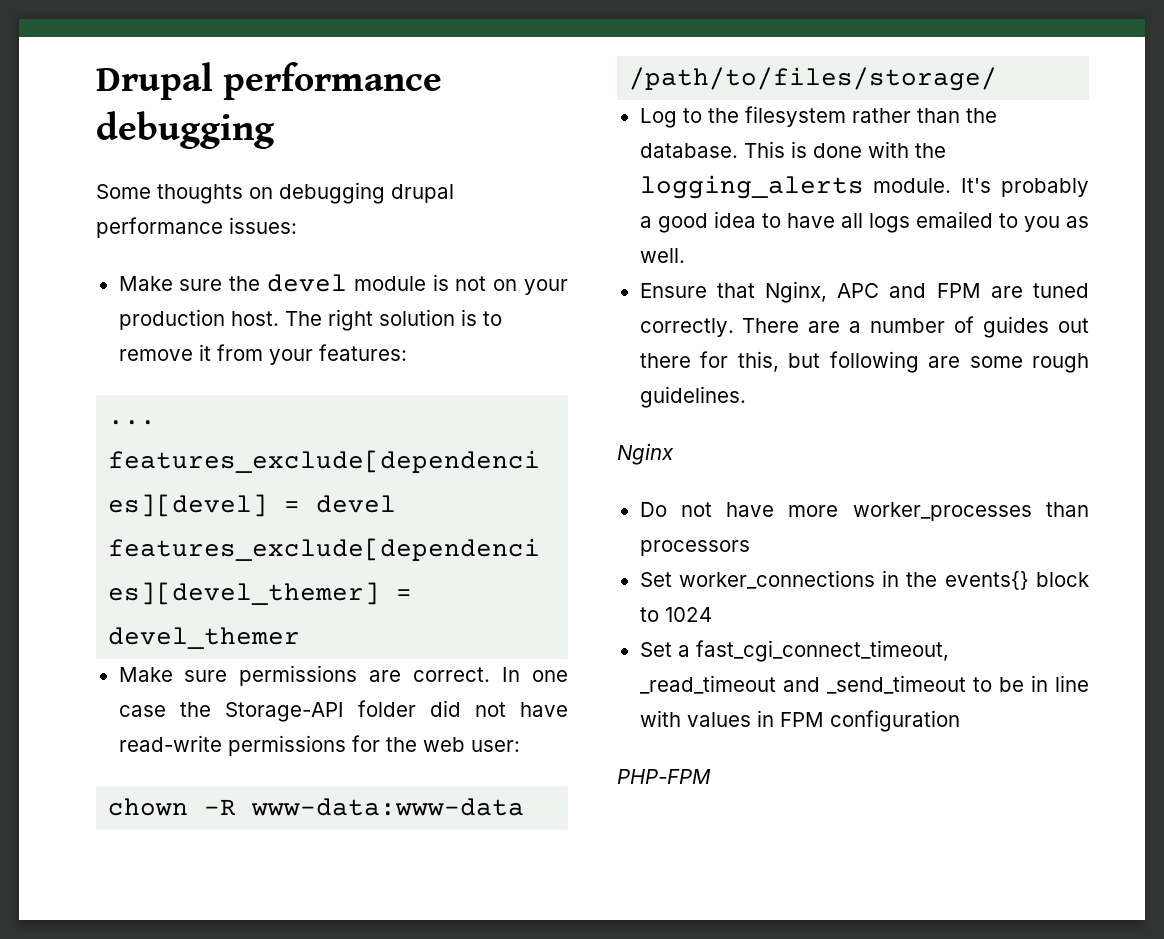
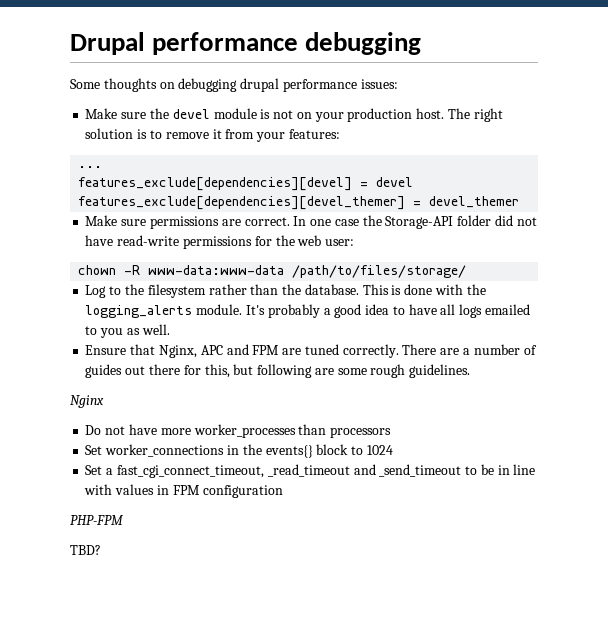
+ TBD?

